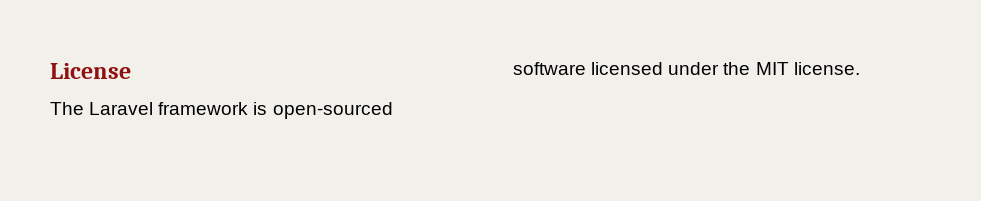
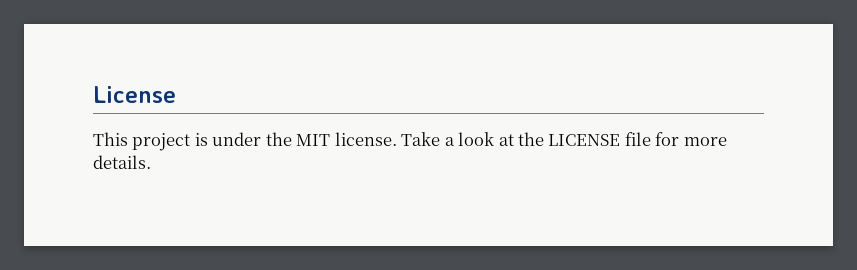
- The Laravel framework is open-sourced software licensed under the MIT license.
+ This project is under the MIT license. Take a look at the LICENSE file for more details.

